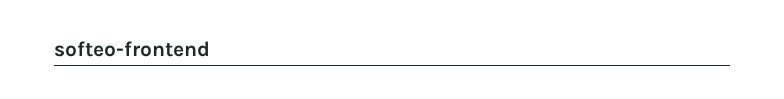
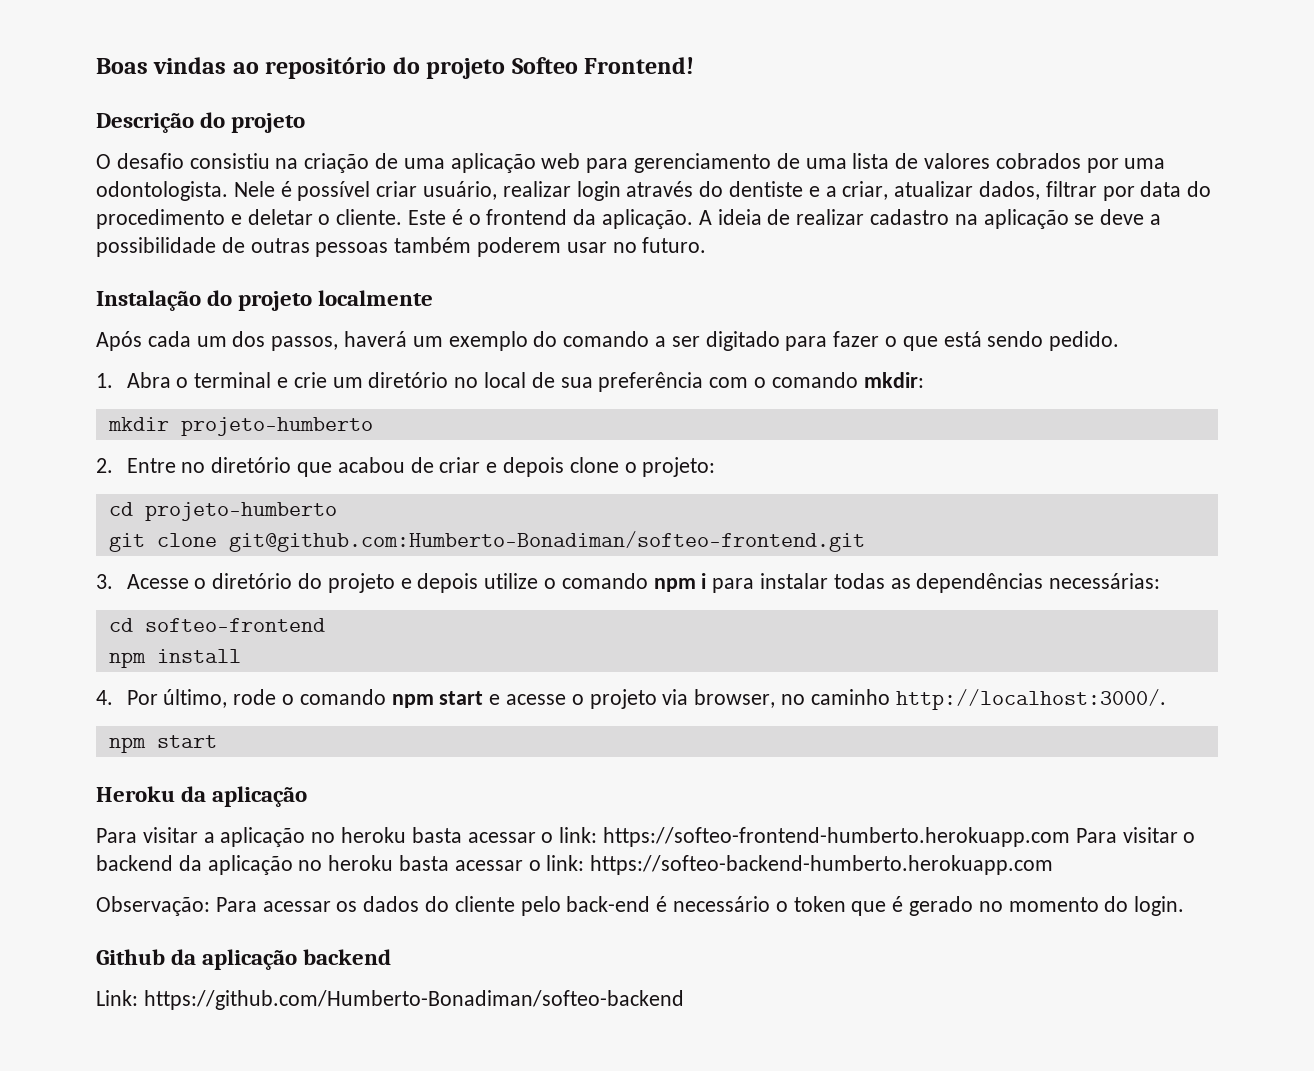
- softeo-frontend
+ Boas vindas ao repositório do projeto Softeo Frontend!
+ Descrição do projeto
+ O desafio consistiu na criação de uma aplicação web para gerenciamento de uma lista de valores cobrados por uma odontologista. Nele é possível criar usuário, realizar login através do dentiste e a criar, atualizar dados, filtrar por data do procedimento e deletar o cliente. Este é o frontend da aplicação. A ideia de realizar cadastro na aplicação se deve a possibilidade de outras pessoas também poderem usar no futuro.
+ Instalação do projeto localmente
+ Após cada um dos passos, haverá um exemplo do comando a ser digitado para fazer o que está sendo pedido.
+ 1. Abra o terminal e crie um diretório no local de sua preferência com o comando mkdir:
+ mkdir projeto-humberto
+ 2. Entre no diretório que acabou de criar e depois clone o projeto:
+ cd projeto-humberto
+ git clone git@github.com:Humberto-Bonadiman/softeo-frontend.git
+ 3. Acesse o diretório do projeto e depois utilize o comando npm i para instalar todas as dependências necessárias:
+ cd softeo-frontend
+ npm install
+ 4. Por último, rode o comando npm start e acesse o projeto via browser, no caminho http://localhost:3000/.
+ npm start
+ Heroku da aplicação
+ Para visitar a aplicação no heroku basta acessar o link: https://softeo-frontend-humberto.herokuapp.com Para visitar o backend da aplicação no heroku basta acessar o link: https://softeo-backend-humberto.herokuapp.com
+ Observação: Para acessar os dados do cliente pelo back-end é necessário o token que é gerado no momento do login.
+ Github da aplicação backend
+ Link: https://github.com/Humberto-Bonadiman/softeo-backend

